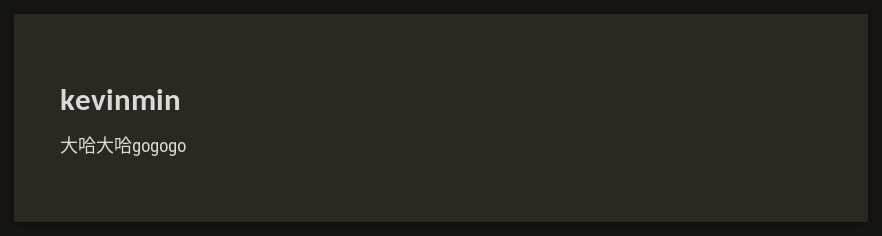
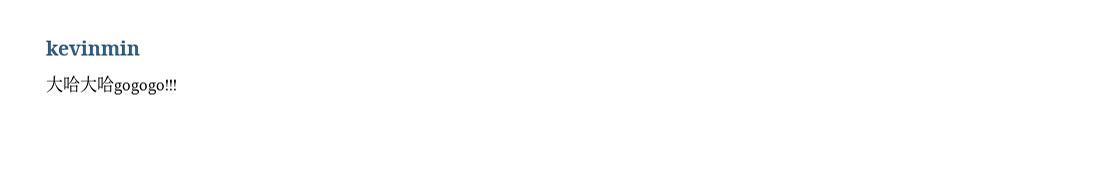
- 大哈大哈gogogo
+ 大哈大哈gogogo!!!

